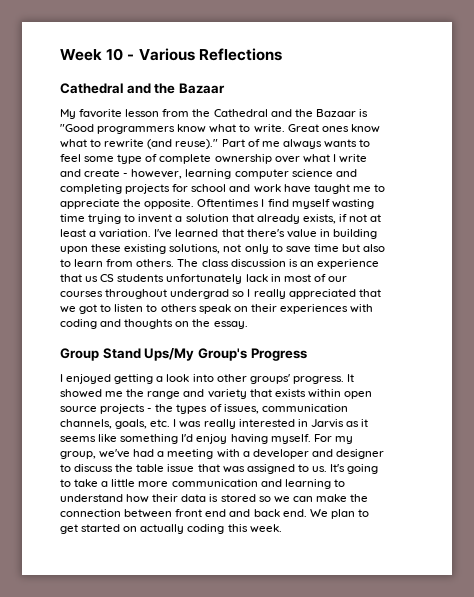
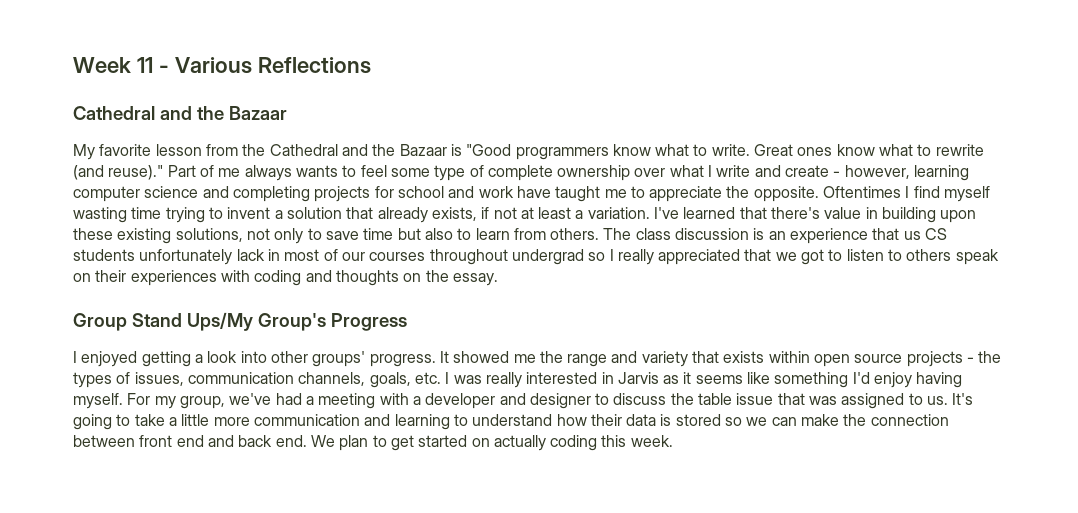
- Week 10 - Various Reflections
+ Week 11 - Various Reflections

